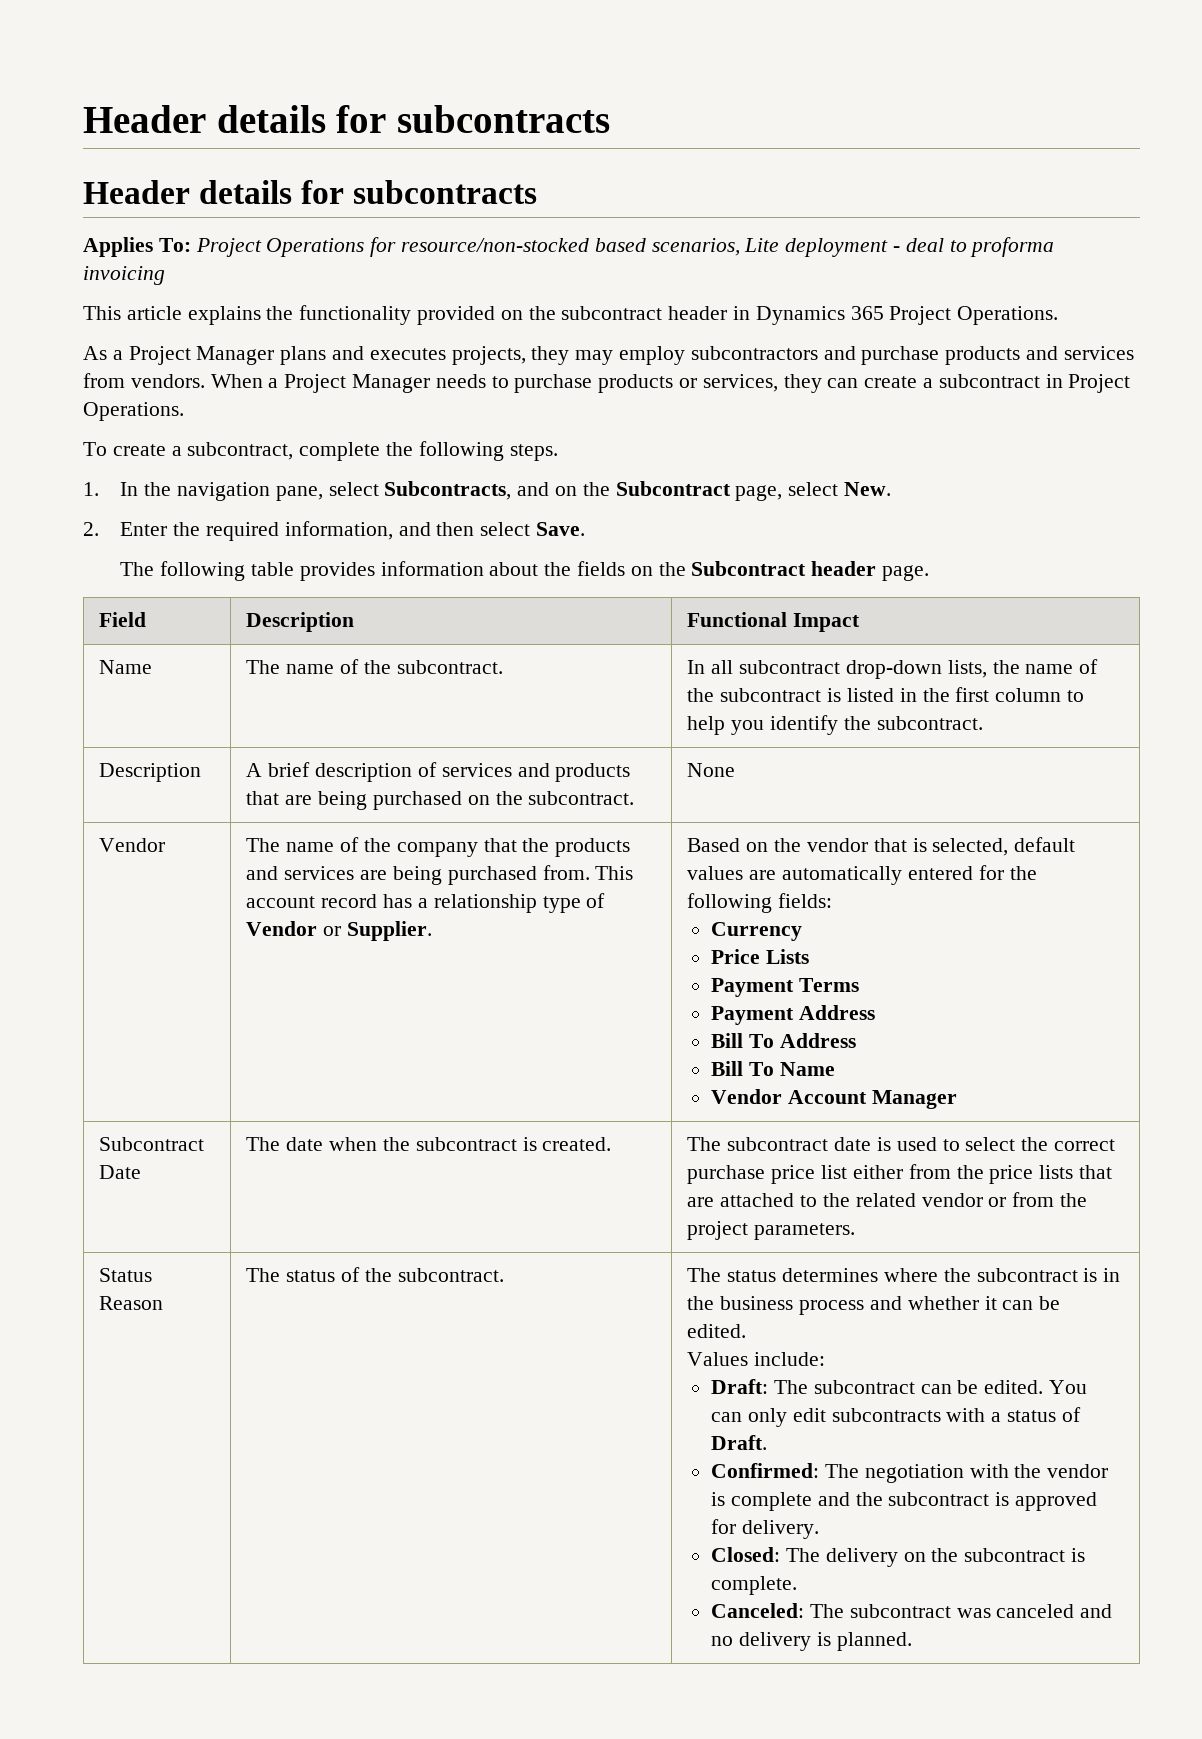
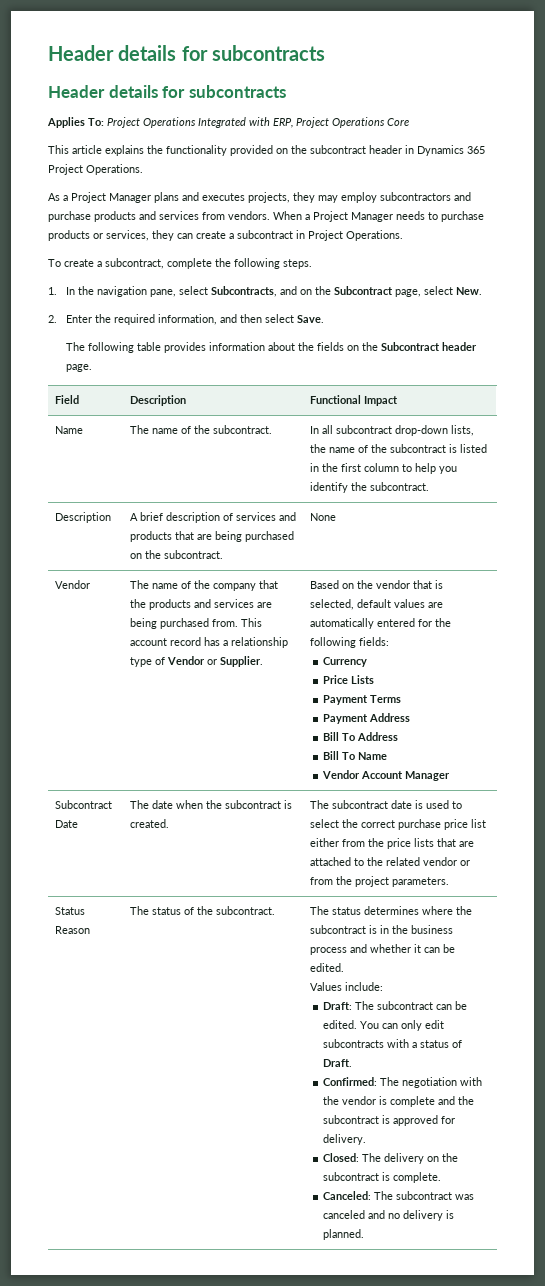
- Applies To: Project Operations for resource/non-stocked based scenarios, Lite deployment - deal to proforma invoicing
+ Applies To: Project Operations Integrated with ERP, Project Operations Core

